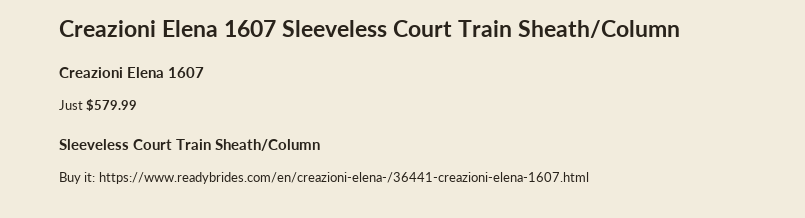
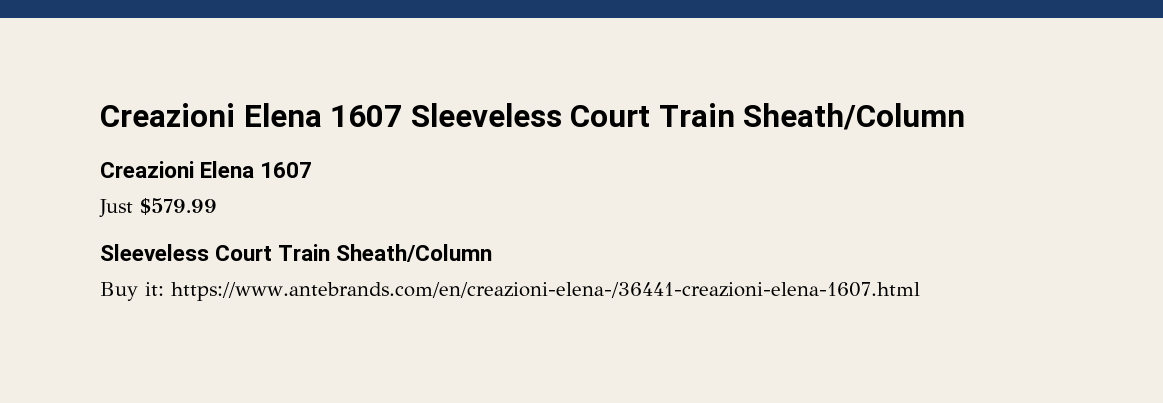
- Buy it: https://www.readybrides.com/en/creazioni-elena-/36441-creazioni-elena-1607.html
+ Buy it: https://www.antebrands.com/en/creazioni-elena-/36441-creazioni-elena-1607.html

